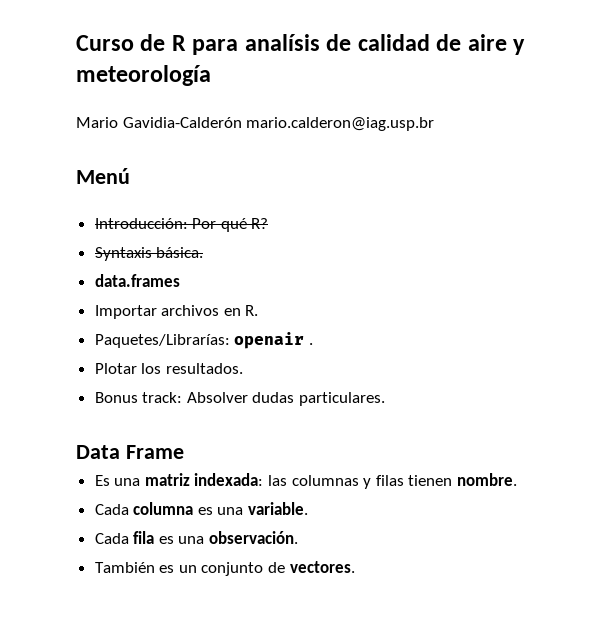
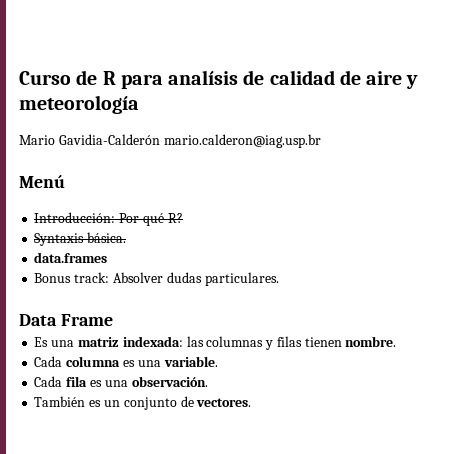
- Importar archivos en R.
- Paquetes/Librarías: openair .
- Plotar los resultados.

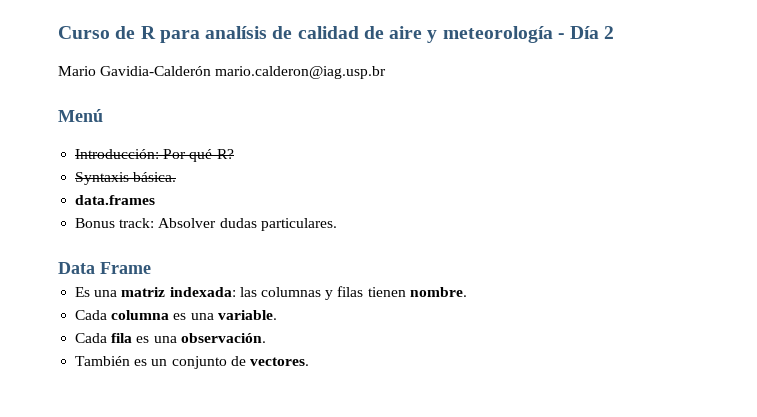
- Curso de R para analísis de calidad de aire y meteorología
+ Curso de R para analísis de calidad de aire y meteorología - Día 2

